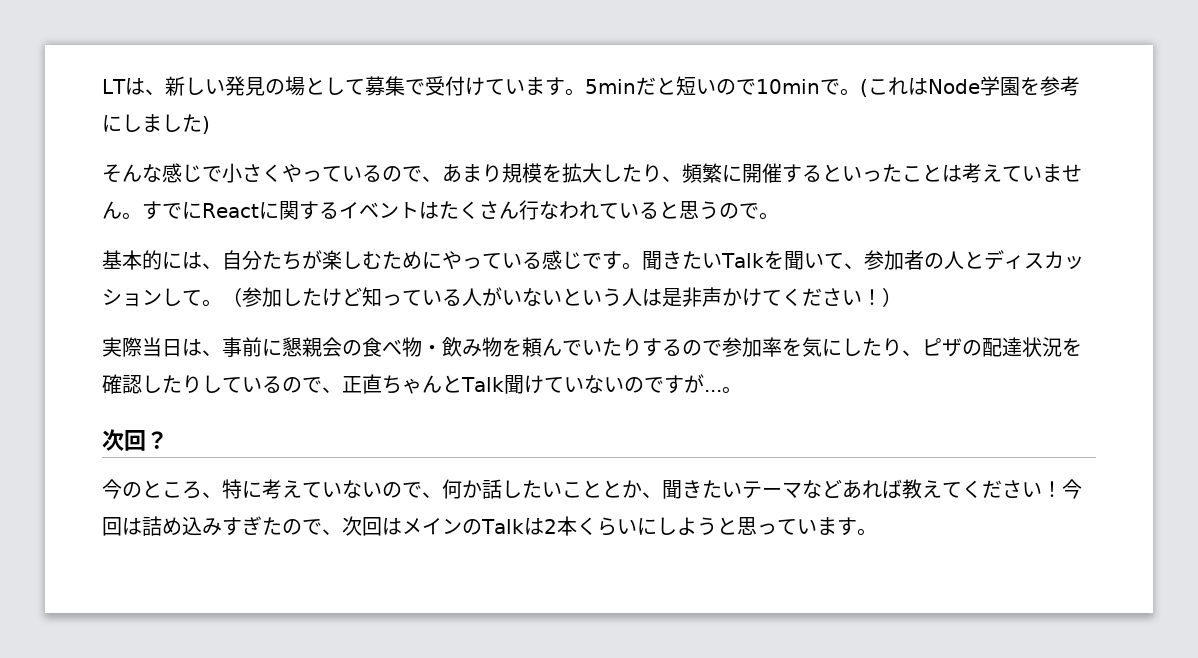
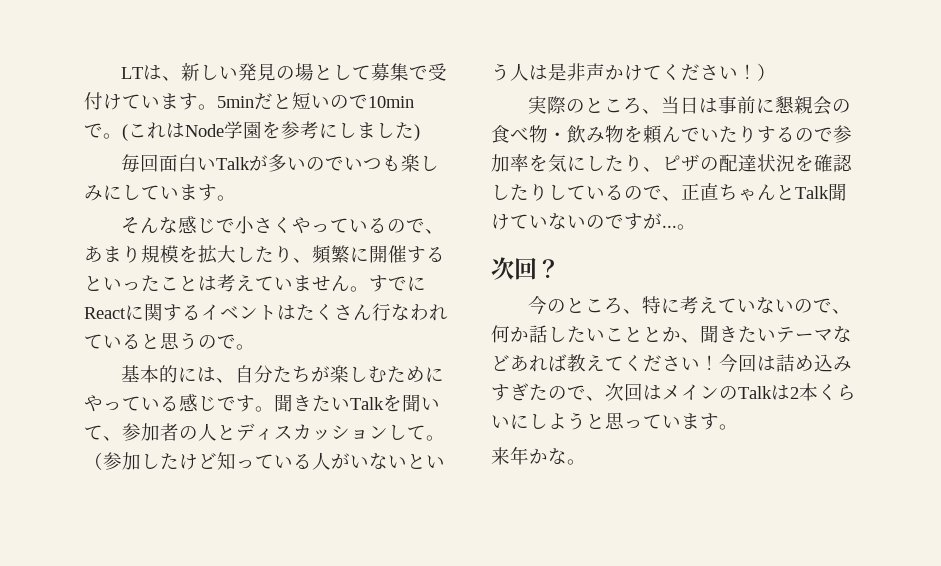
+ 毎回面白いTalkが多いのでいつも楽しみにしています。
- 実際当日は、事前に懇親会の食べ物・飲み物を頼んでいたりするので参加率を気にしたり、ピザの配達状況を確認したりしているので、正直ちゃんとTalk聞けていないのですが...
+ 実際のところ、当日は事前に懇親会の食べ物・飲み物を頼んでいたりするので参加率を気にしたり、ピザの配達状況を確認したりしているので、正直ちゃんとTalk聞けていないのですが...
+ 来年かな。

